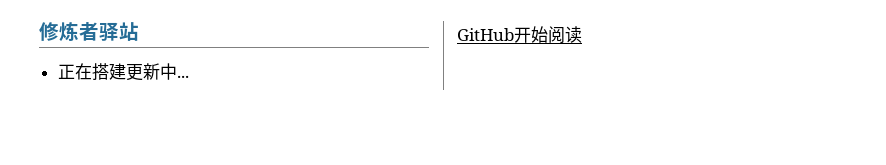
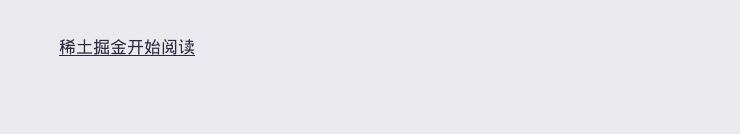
- 修炼者驿站
- 正在搭建更新中...
- GitHub开始阅读
+ 稀土掘金开始阅读

